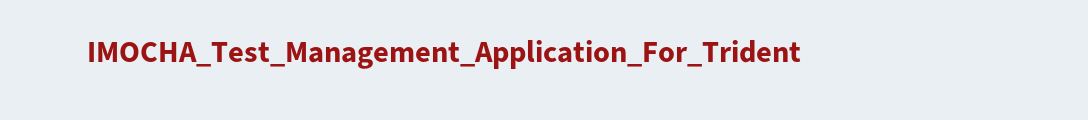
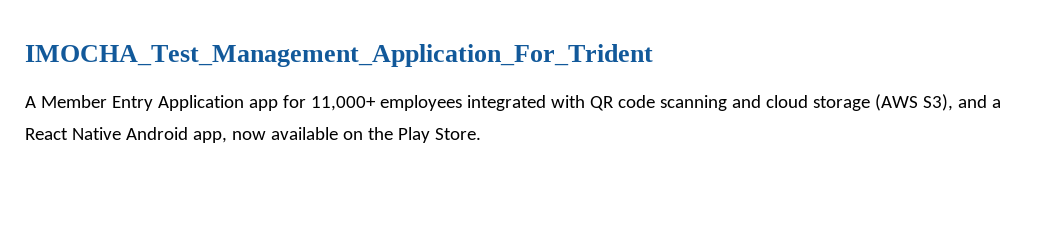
+ A Member Entry Application app for 11,000+ employees integrated with QR code scanning and cloud storage (AWS S3), and a React Native Android app, now available on the Play Store.

